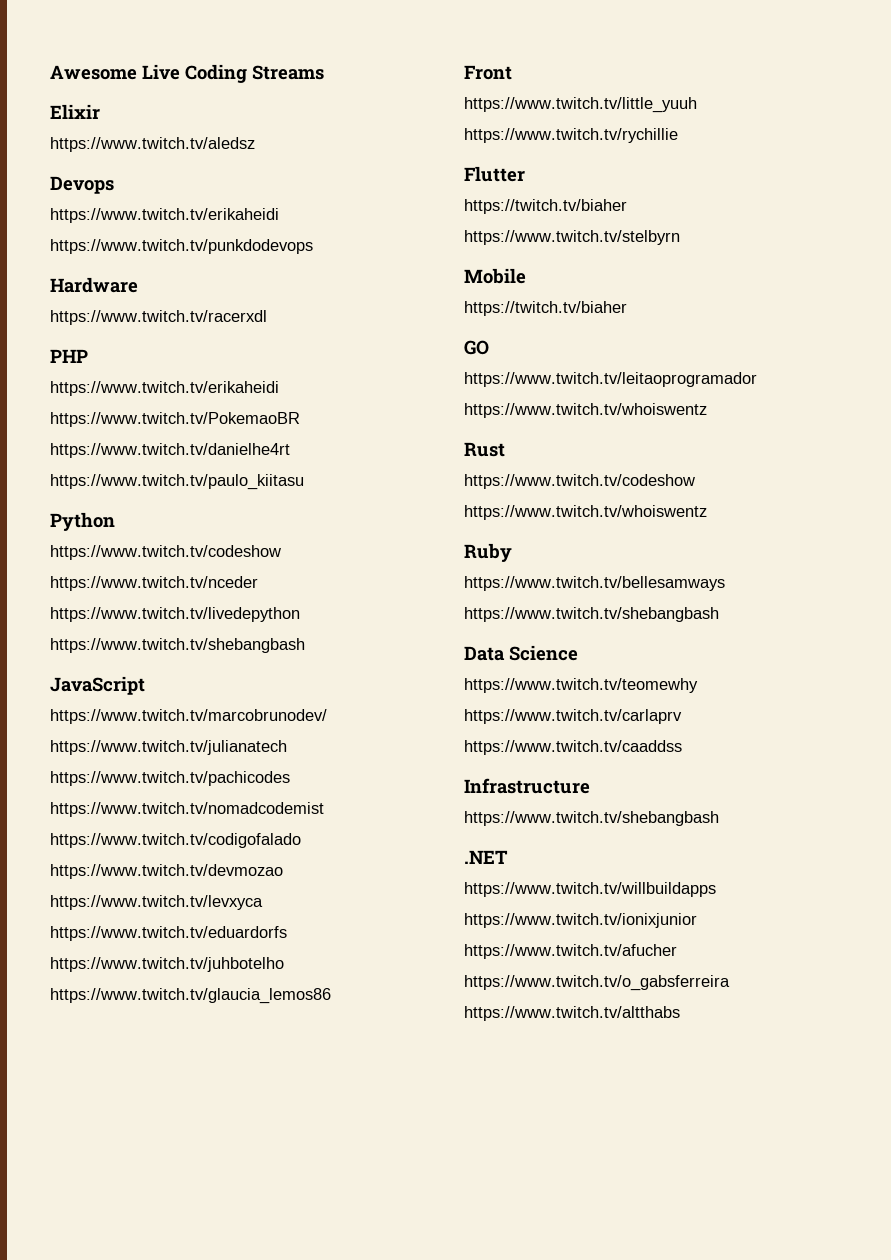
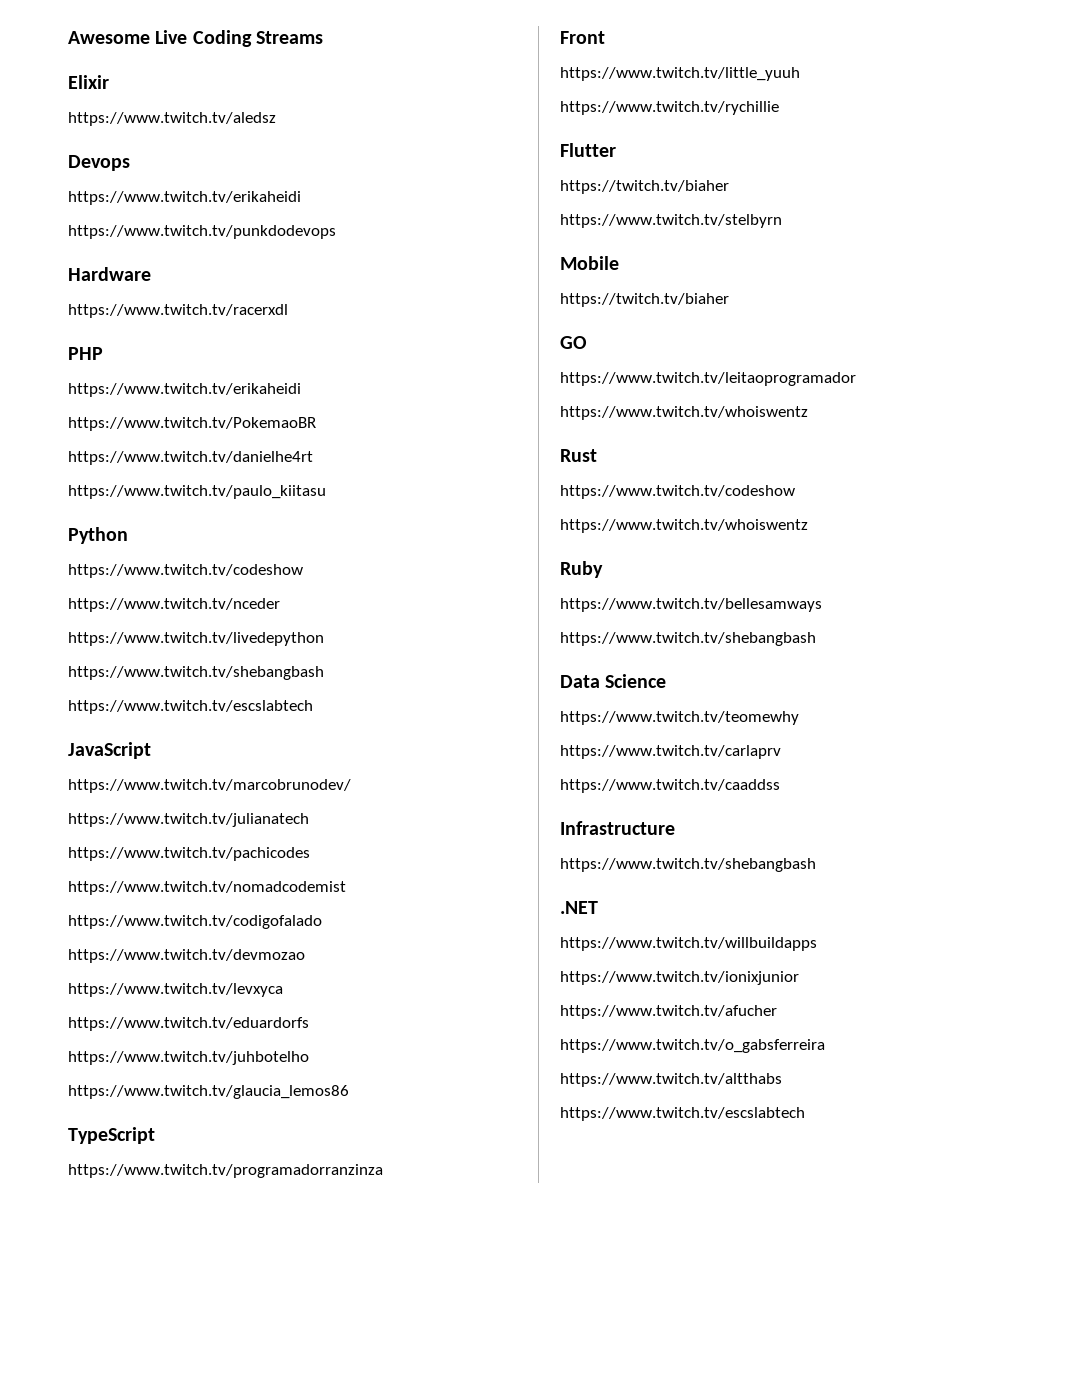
  https://www.twitch.tv/livedepython
  https://www.twitch.tv/shebangbash
+ https://www.twitch.tv/escslabtech
+ TypeScript
+ https://www.twitch.tv/programadorranzinza
  https://www.twitch.tv/altthabs
+ https://www.twitch.tv/escslabtech

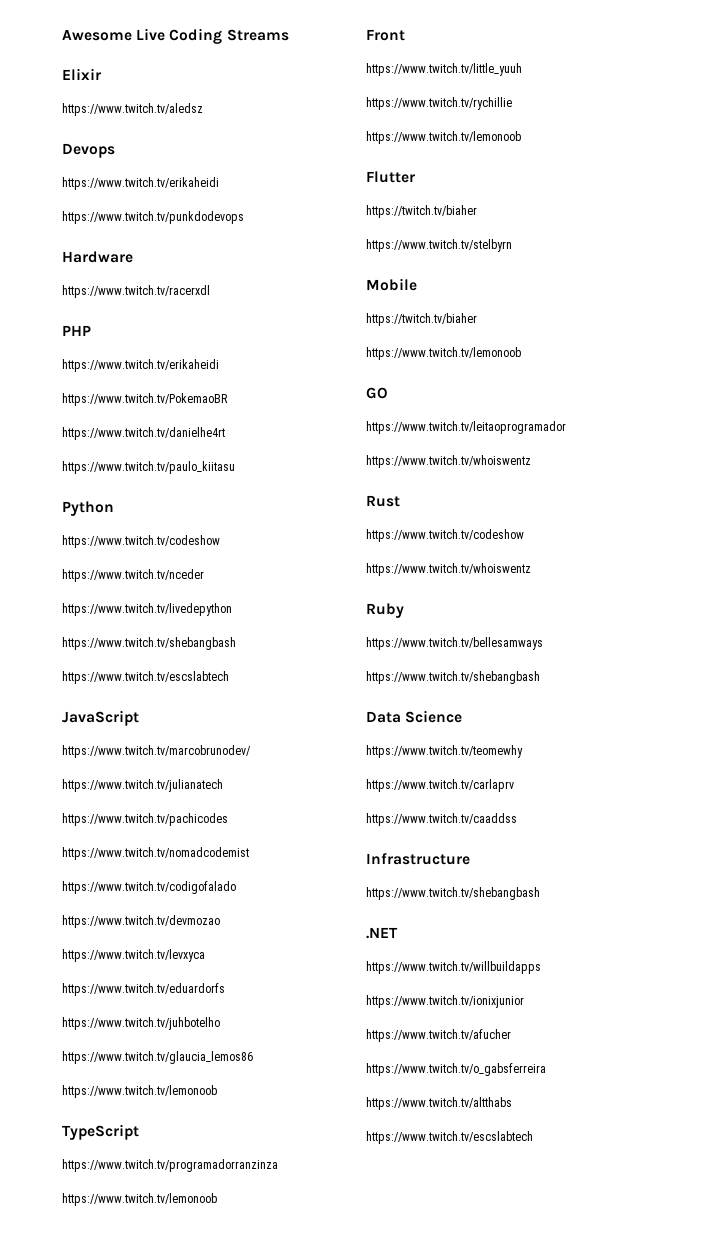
  https://www.twitch.tv/glaucia_lemos86
+ https://www.twitch.tv/lemonoob
  https://www.twitch.tv/programadorranzinza
+ https://www.twitch.tv/lemonoob
  https://www.twitch.tv/rychillie
+ https://www.twitch.tv/lemonoob
  Mobile
  https://twitch.tv/biaher
+ https://www.twitch.tv/lemonoob

